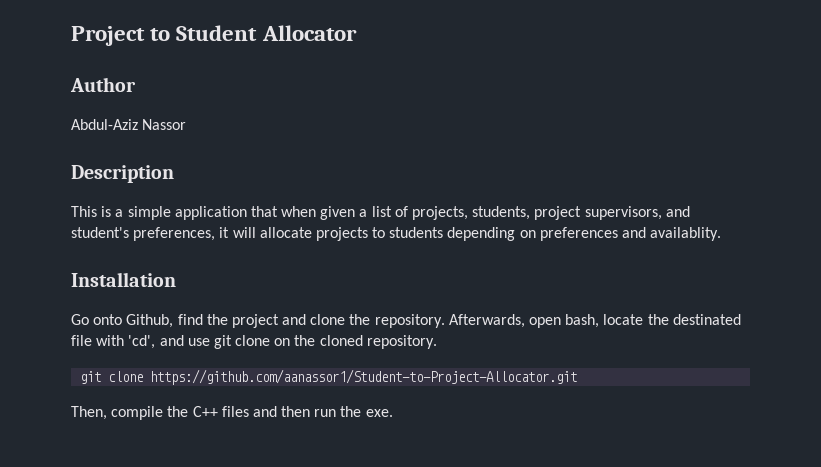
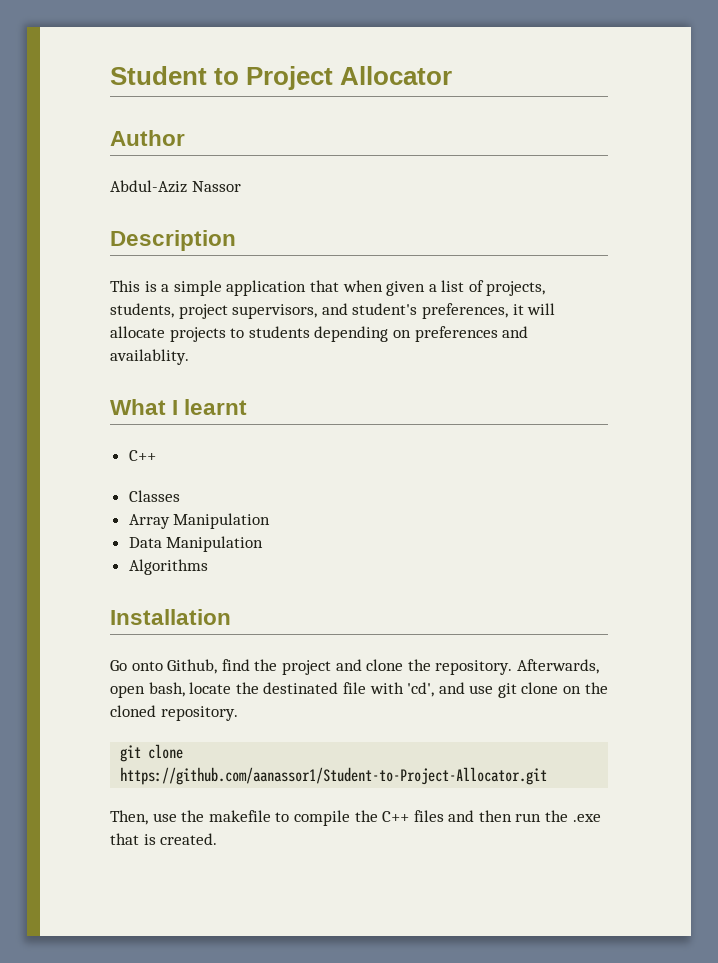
- Project to Student Allocator
+ Student to Project Allocator
+ What I learnt
+ C++
+ Classes
+ Array Manipulation
+ Data Manipulation
+ Algorithms
- Then, compile the C++ files and then run the exe.
+ Then, use the makefile to compile the C++ files and then run the .exe that is created.

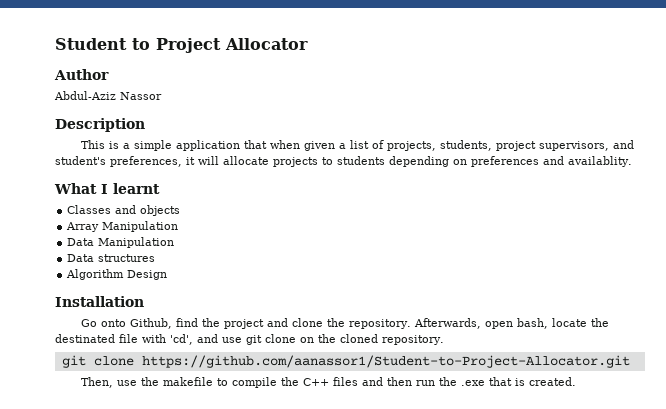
  What I learnt
- C++
- Classes
+ Classes and objects
- Algorithms
+ Data structures
+ Algorithm Design

